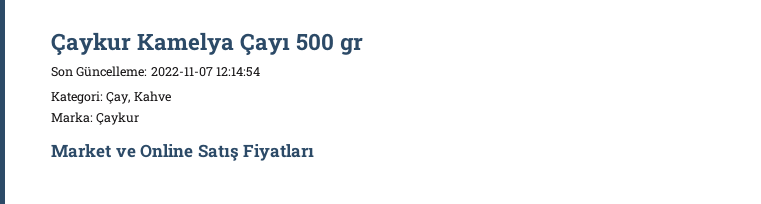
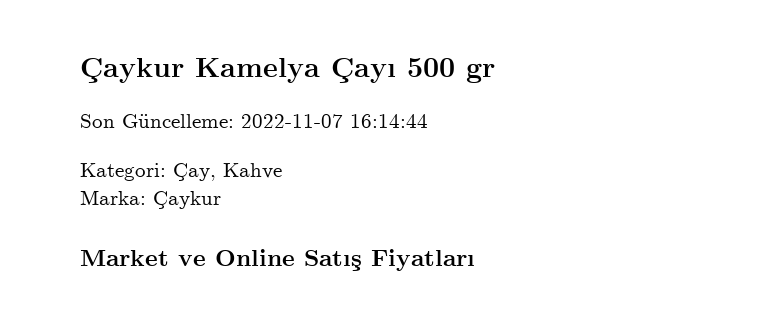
- Son Güncelleme: 2022-11-07 12:14:54
+ Son Güncelleme: 2022-11-07 16:14:44

